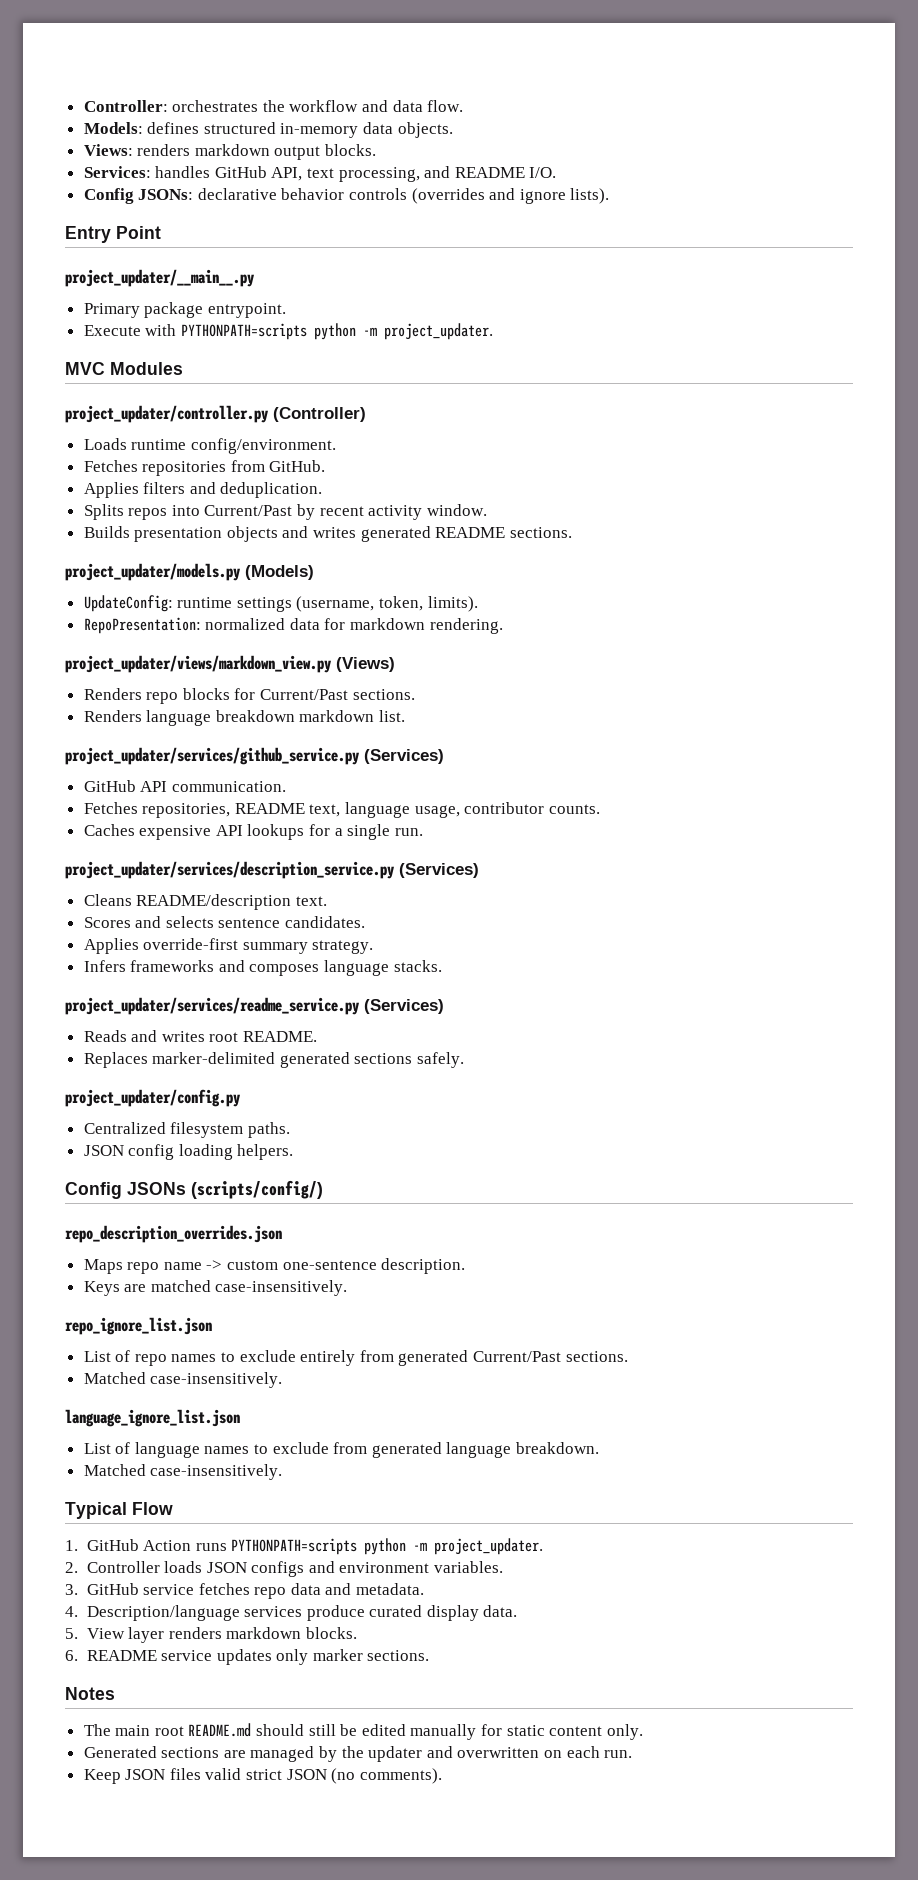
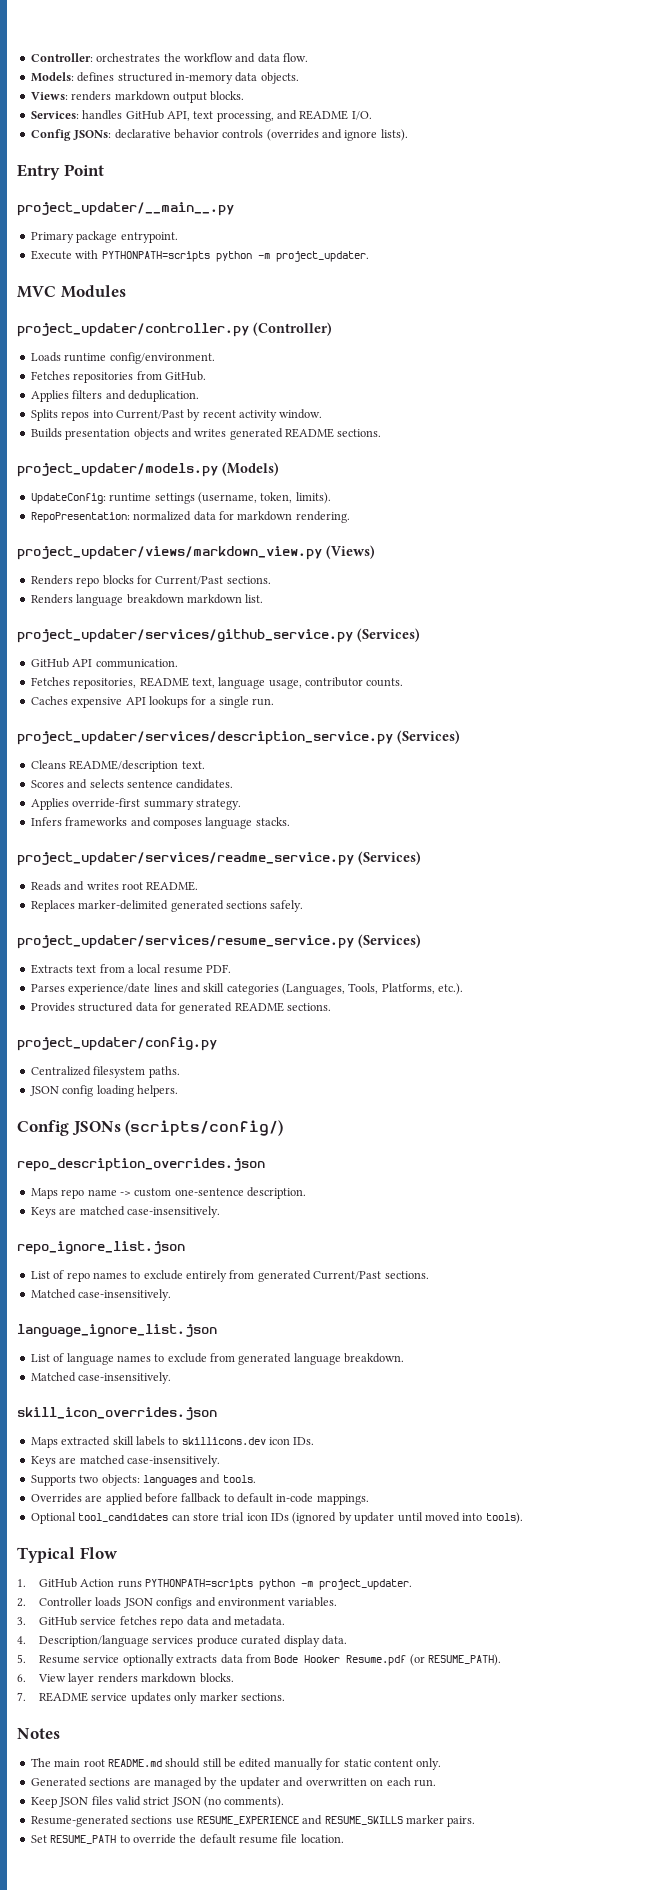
+ project_updater/services/resume_service.py (Services)
+ Extracts text from a local resume PDF.
+ Parses experience/date lines and skill categories (Languages, Tools, Platforms, etc.).
+ Provides structured data for generated README sections.
+ skill_icon_overrides.json
+ Maps extracted skill labels to skillicons.dev icon IDs.
+ Keys are matched case-insensitively.
+ Supports two objects: languages and tools.
+ Overrides are applied before fallback to default in-code mappings.
+ Optional tool_candidates can store trial icon IDs (ignored by updater until moved into tools).
- 5. View layer renders markdown blocks.
+ 5. Resume service optionally extracts data from Bode Hooker Resume.pdf (or RESUME_PATH).
+ 6. View layer renders markdown blocks.
- 6. README service updates only marker sections.
+ 7. README service updates only marker sections.
+ Resume-generated sections use RESUME_EXPERIENCE and RESUME_SKILLS marker pairs.
+ Set RESUME_PATH to override the default resume file location.

